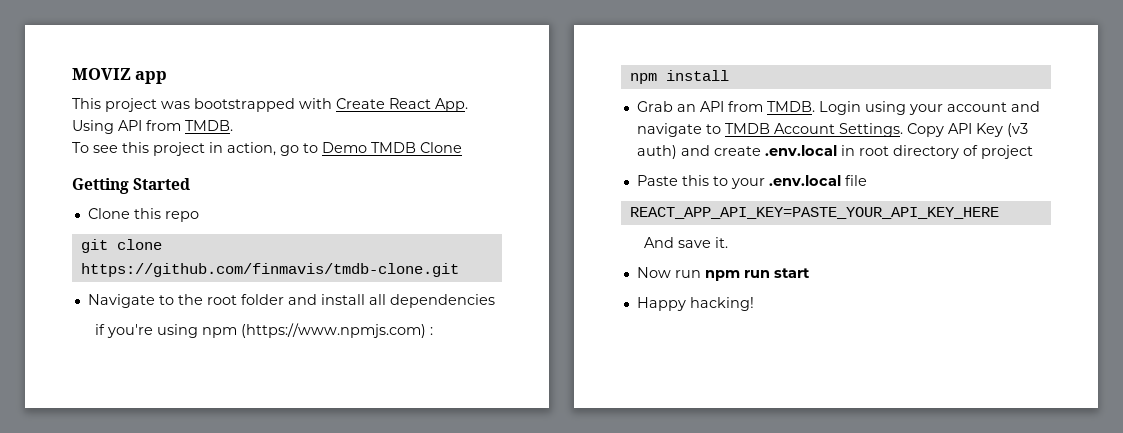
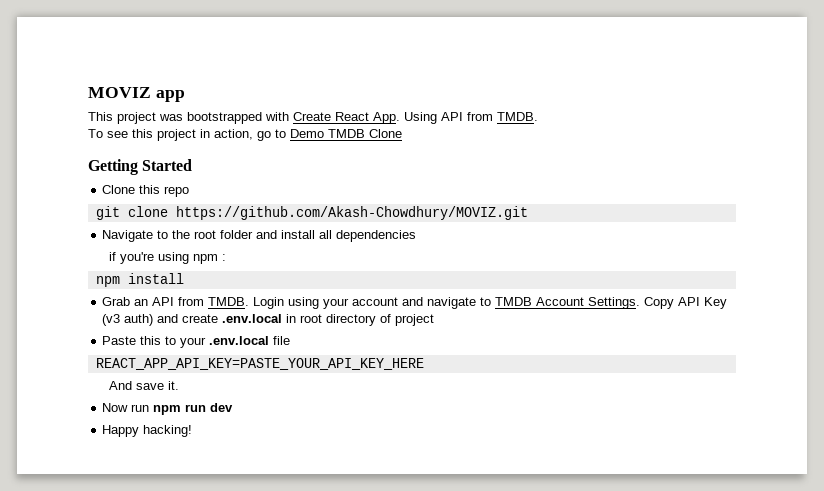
- git clone https://github.com/finmavis/tmdb-clone.git
+ git clone https://github.com/Akash-Chowdhury/MOVIZ.git
- if you're using npm (https://www.npmjs.com) :
+ if you're using npm :
- Now run npm run start
+ Now run npm run dev

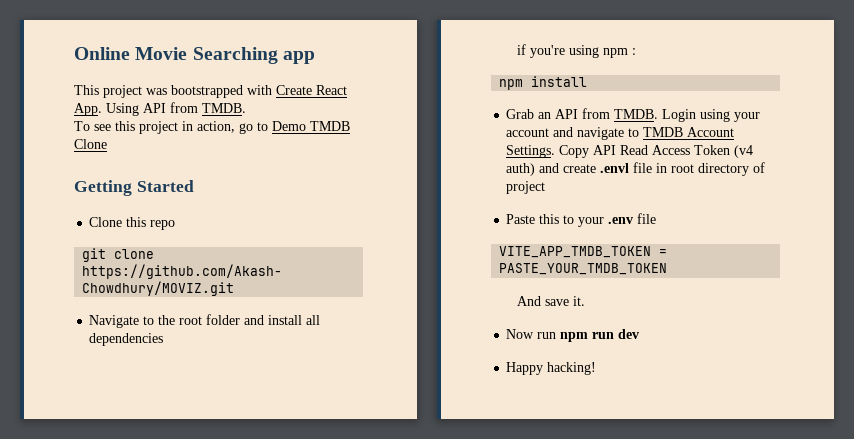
- MOVIZ app
+ Online Movie Searching app
- Copy API Key (v3 auth) and create .env.local in root directory of project
+ Copy API Read Access Token (v4 auth) and create .envl file in root directory of project
- Paste this to your .env.local file
+ Paste this to your .env file
- REACT_APP_API_KEY=PASTE_YOUR_API_KEY_HERE
+ VITE_APP_TMDB_TOKEN = PASTE_YOUR_TMDB_TOKEN

